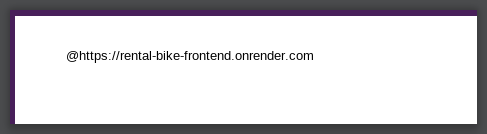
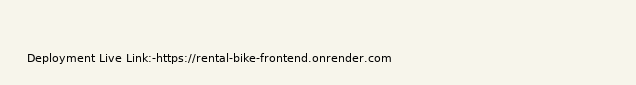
- @https://rental-bike-frontend.onrender.com
+ Deployment Live Link:-https://rental-bike-frontend.onrender.com

